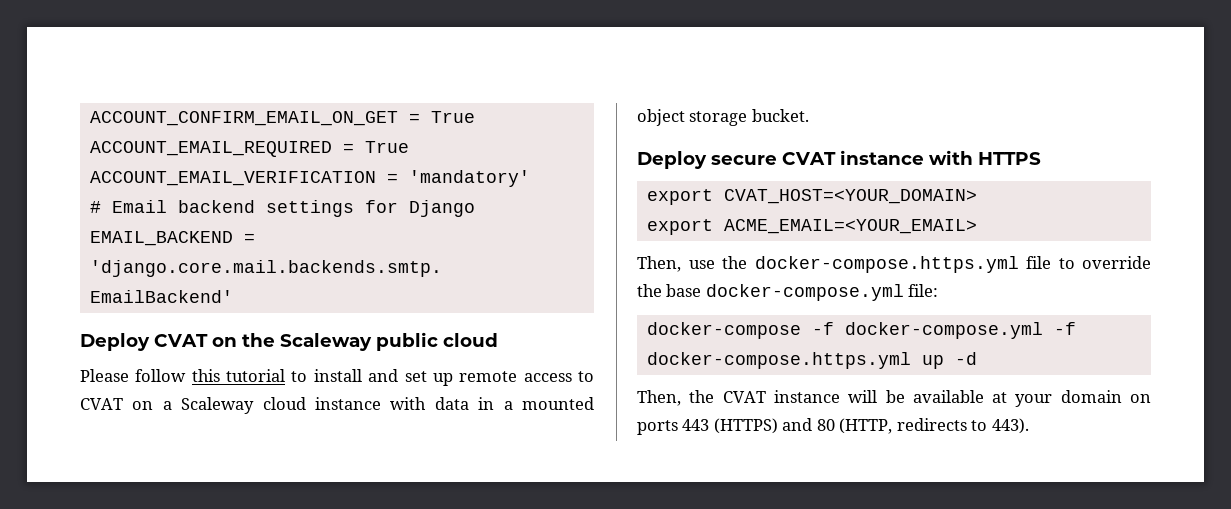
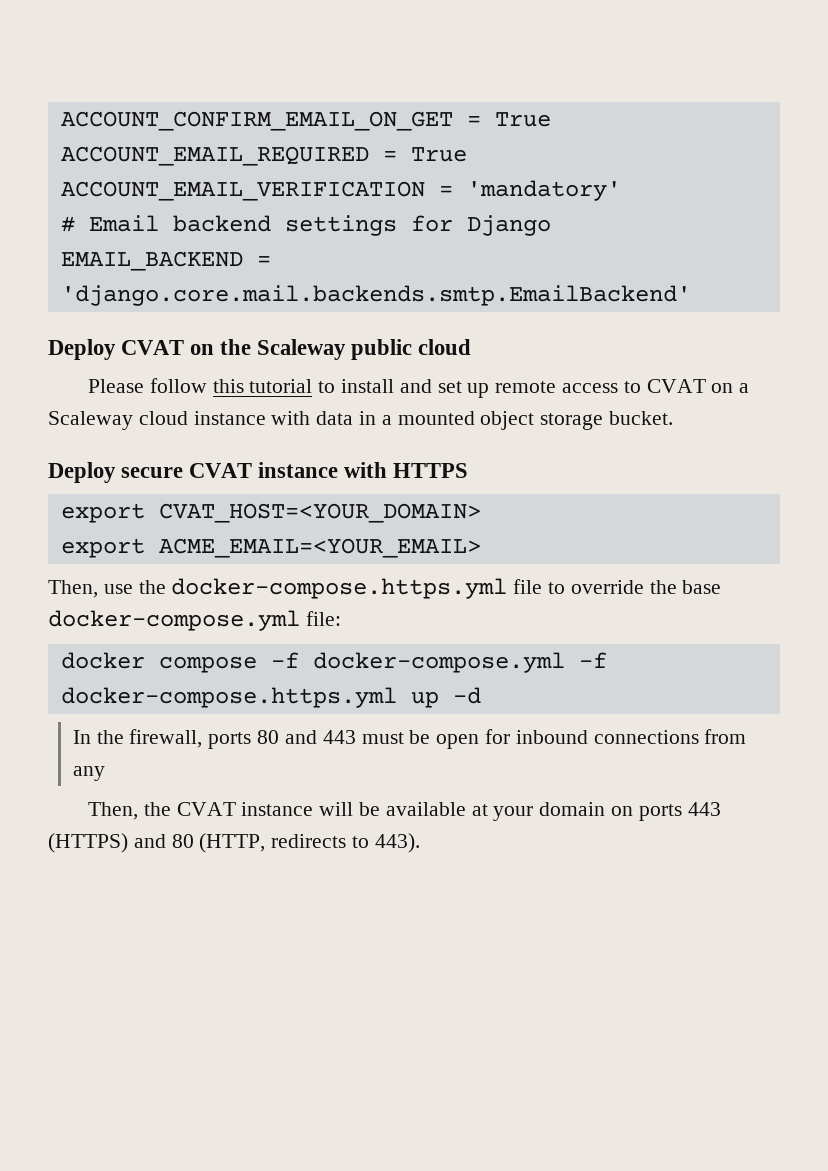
- docker-compose -f docker-compose.yml -f docker-compose.https.yml up -d
+ docker compose -f docker-compose.yml -f docker-compose.https.yml up -d
+ In the firewall, ports 80 and 443 must be open for inbound connections from any

